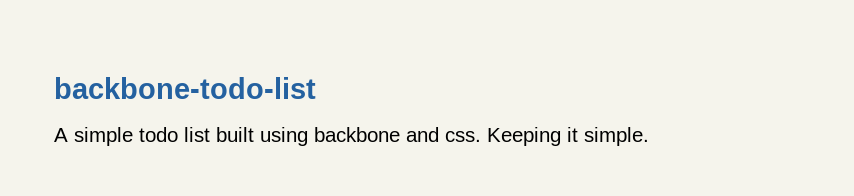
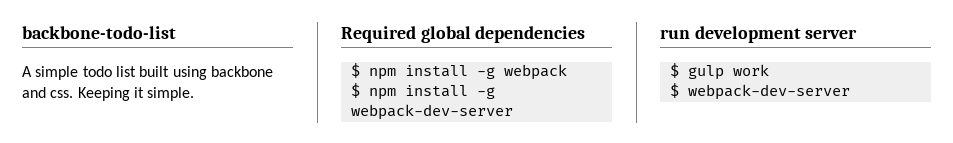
+ Required global dependencies
+ $ npm install -g webpack
+ $ npm install -g webpack-dev-server
+ run development server
+ $ gulp work
+ $ webpack-dev-server

